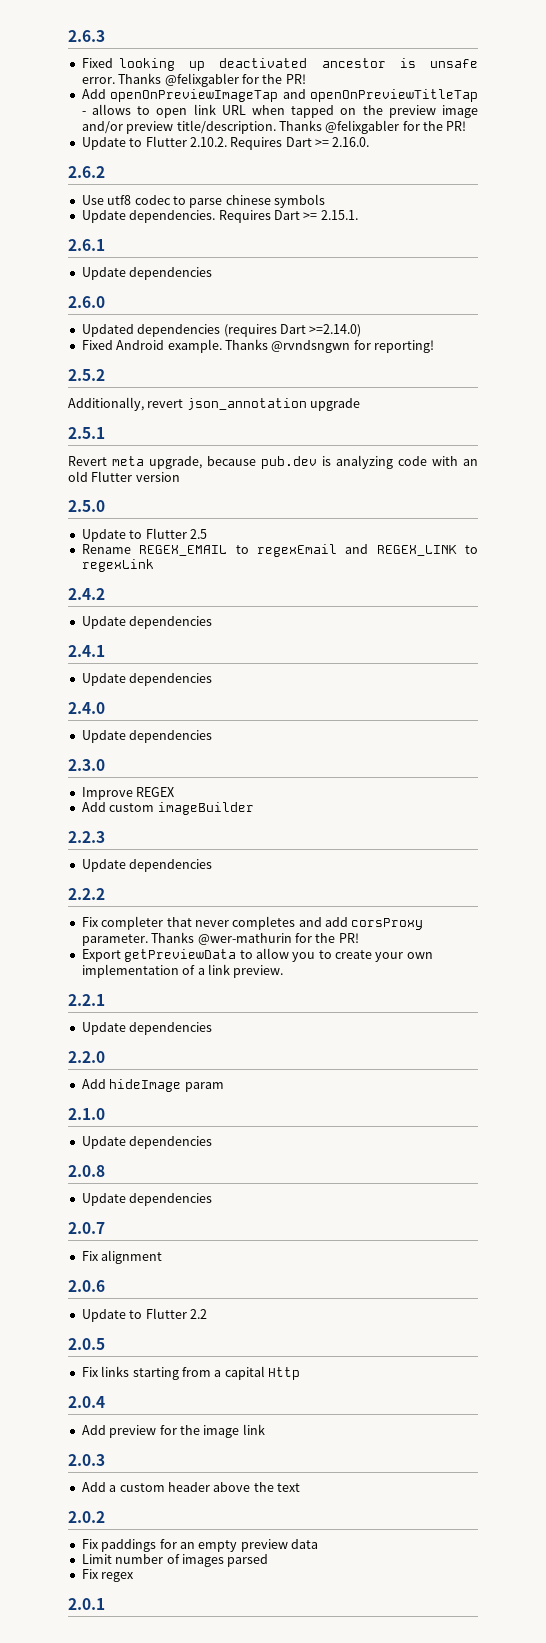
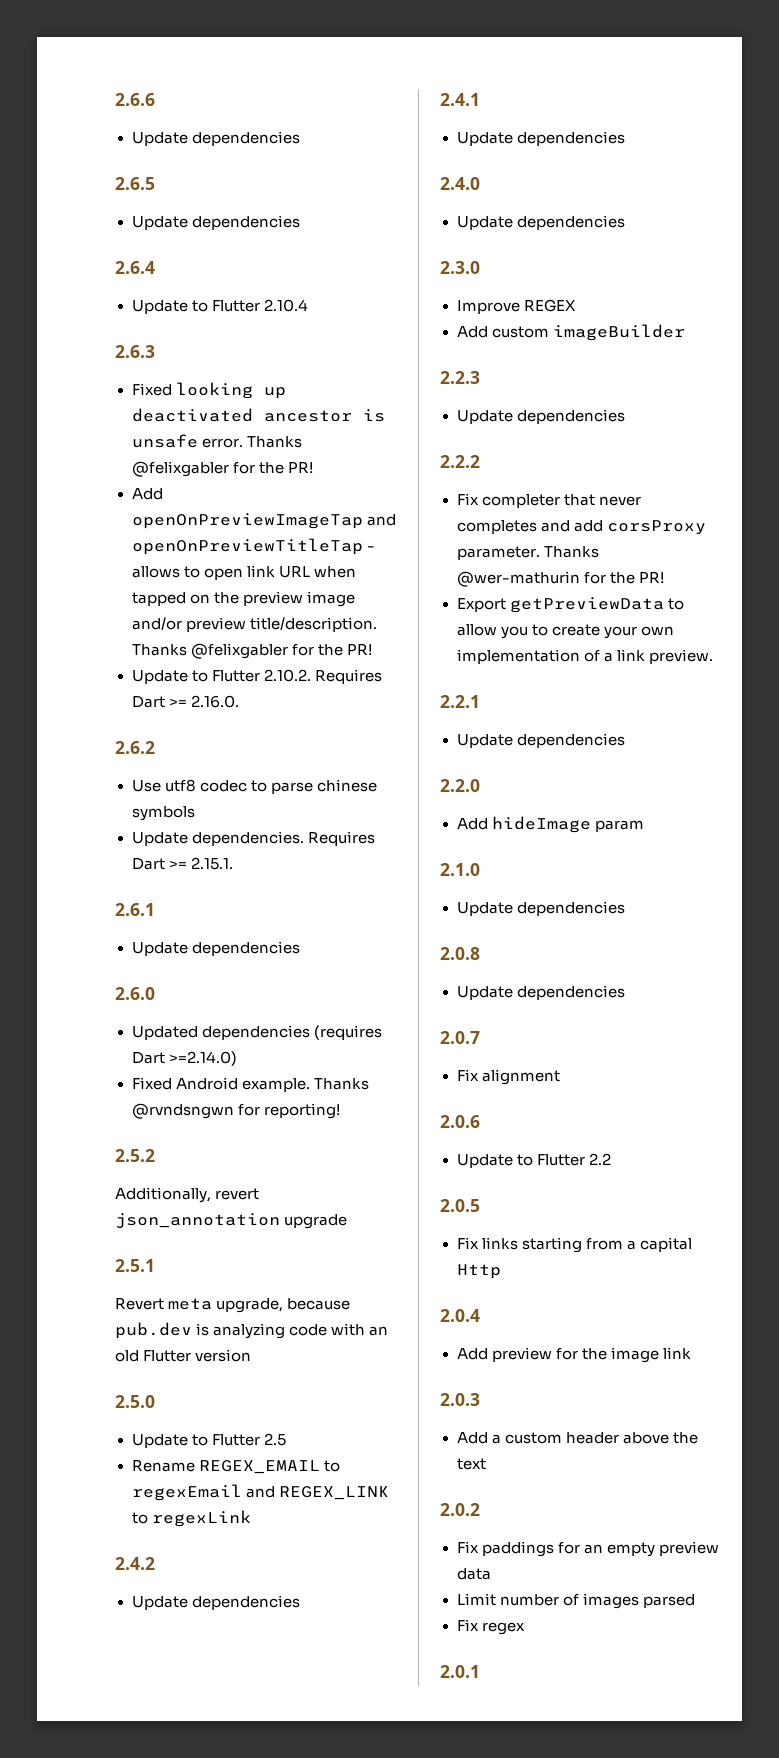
+ 2.6.6
+ Update dependencies
+ 2.6.5
+ Update dependencies
+ 2.6.4
+ Update to Flutter 2.10.4

